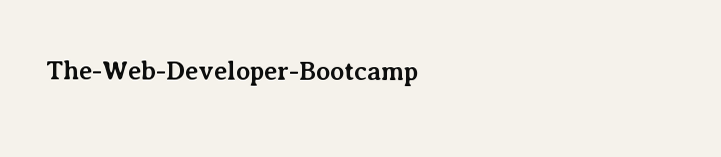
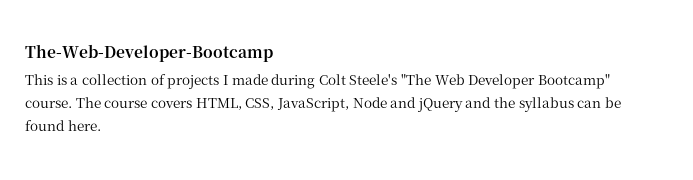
+ This is a collection of projects I made during Colt Steele's "The Web Developer Bootcamp" course. The course covers HTML, CSS, JavaScript, Node and jQuery and the syllabus can be found here.

